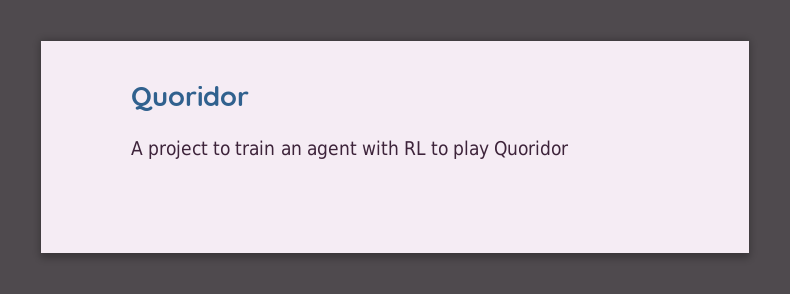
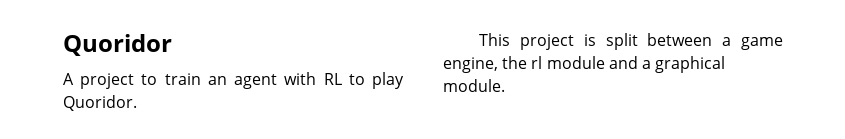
- A project to train an agent with RL to play Quoridor
+ A project to train an agent with RL to play Quoridor.
+ This project is split between a game engine, the rl module and a graphical module.

